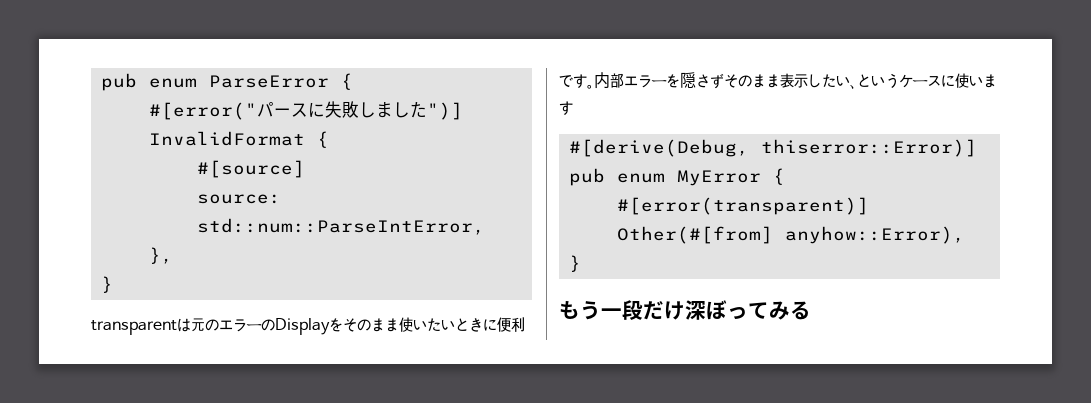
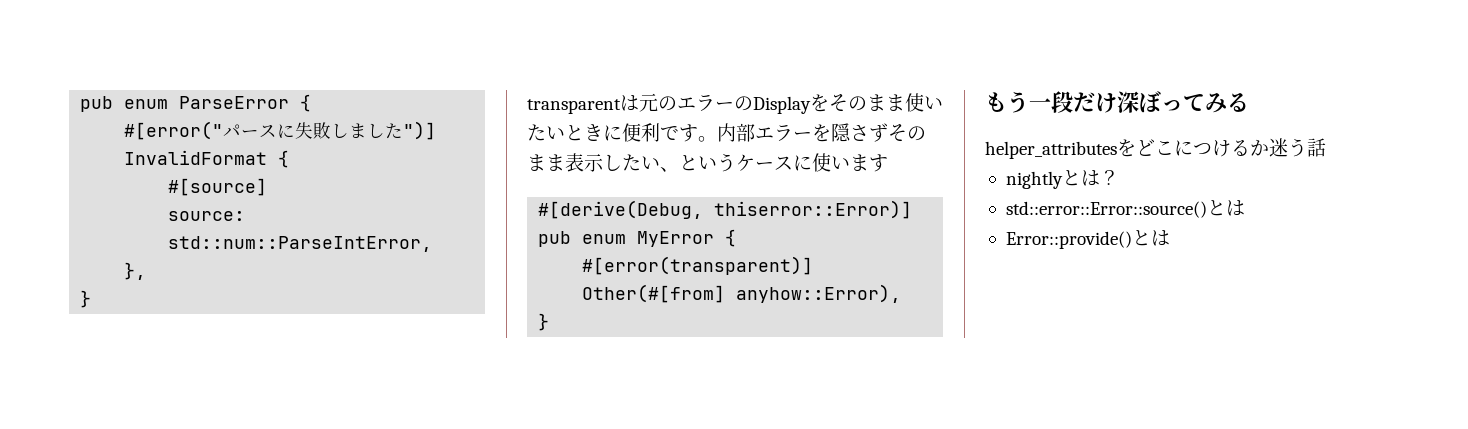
+ helper_attributesをどこにつけるか迷う話
+ nightlyとは？
+ std::error::Error::source()とは
+ Error::provide()とは

